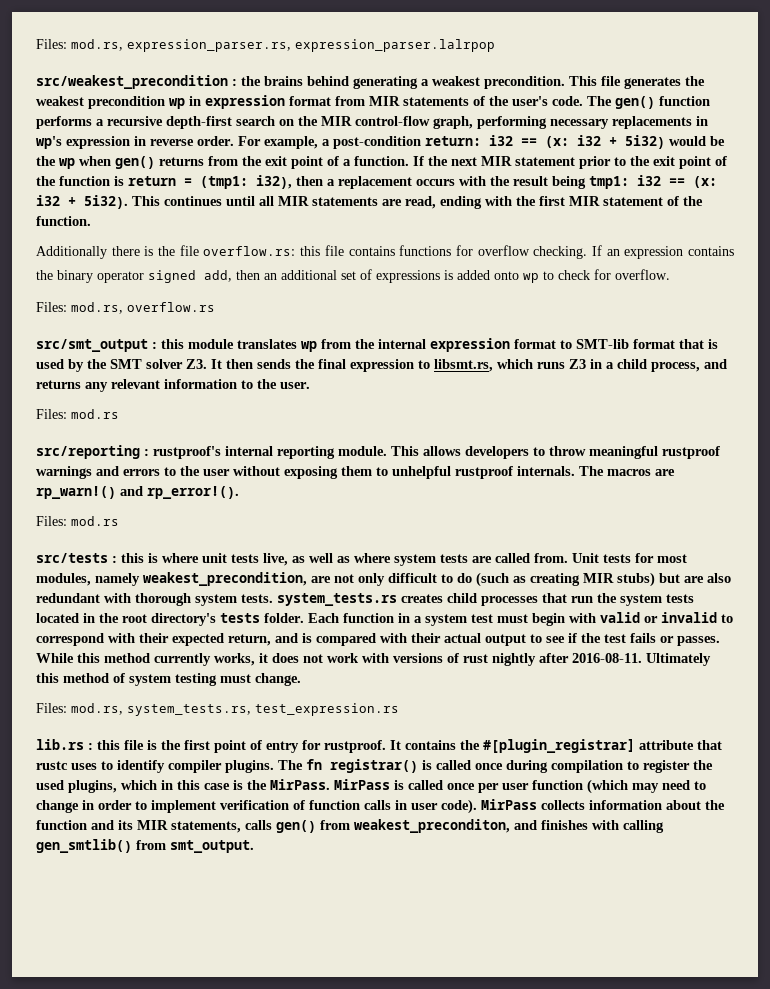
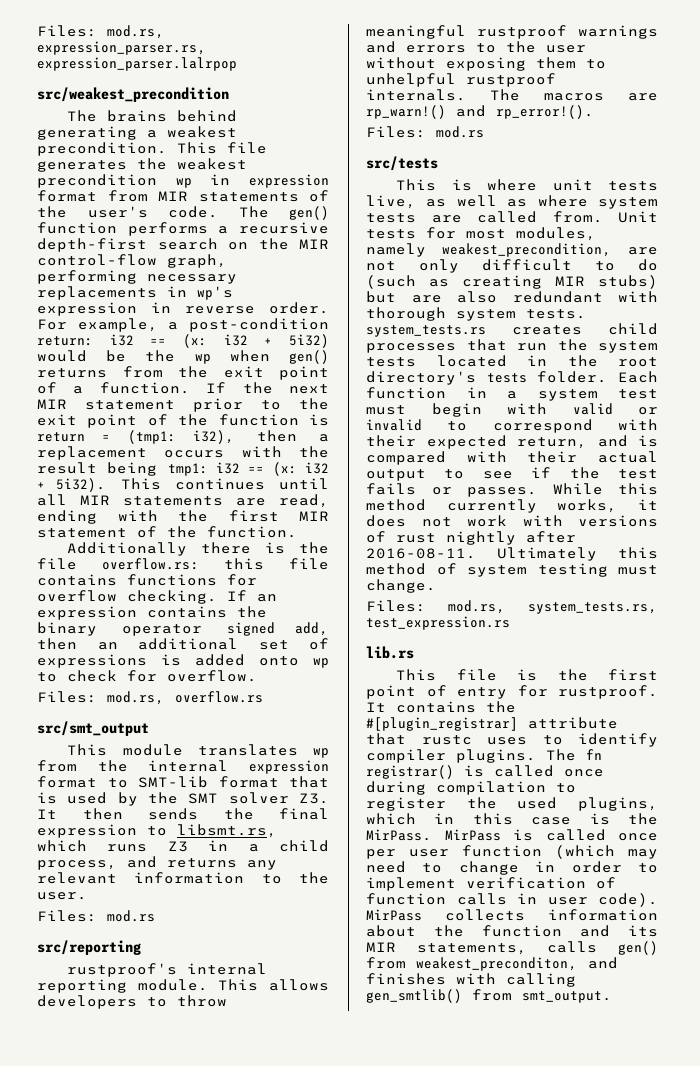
- src/weakest_precondition : the brains behind generating a weakest precondition.
+ src/weakest_precondition
+ The brains behind generating a weakest precondition.
- src/smt_output : this module translates wp from the internal expression format to SMT-lib format that is used by the SMT solver Z3. It then sends the final expression to libsmt.rs, which runs Z3 in a child process, and returns any relevant information to the user.
+ src/smt_output
+ This module translates wp from the internal expression format to SMT-lib format that is used by the SMT solver Z3. It then sends the final expression to libsmt.rs, which runs Z3 in a child process, and returns any relevant information to the user.
- src/reporting : rustproof's internal reporting module.
+ src/reporting
+ rustproof's internal reporting module.
- src/tests : this is where unit tests live, as well as where system tests are called from.
+ src/tests
+ This is where unit tests live, as well as where system tests are called from.
- lib.rs : this file is the first point of entry for rustproof.
+ lib.rs
+ This file is the first point of entry for rustproof.

